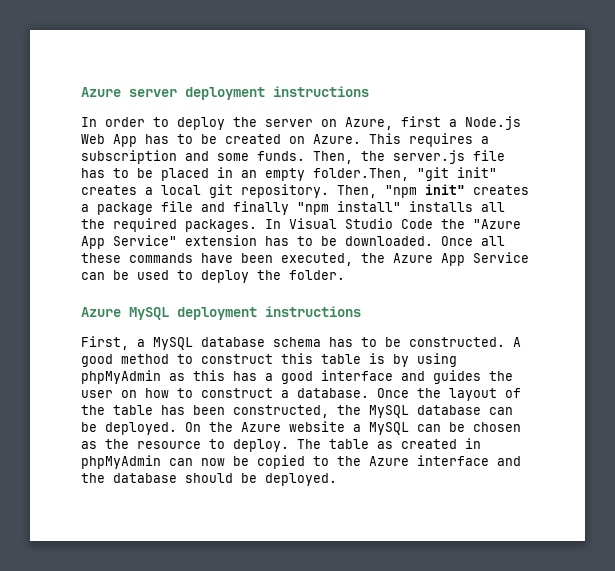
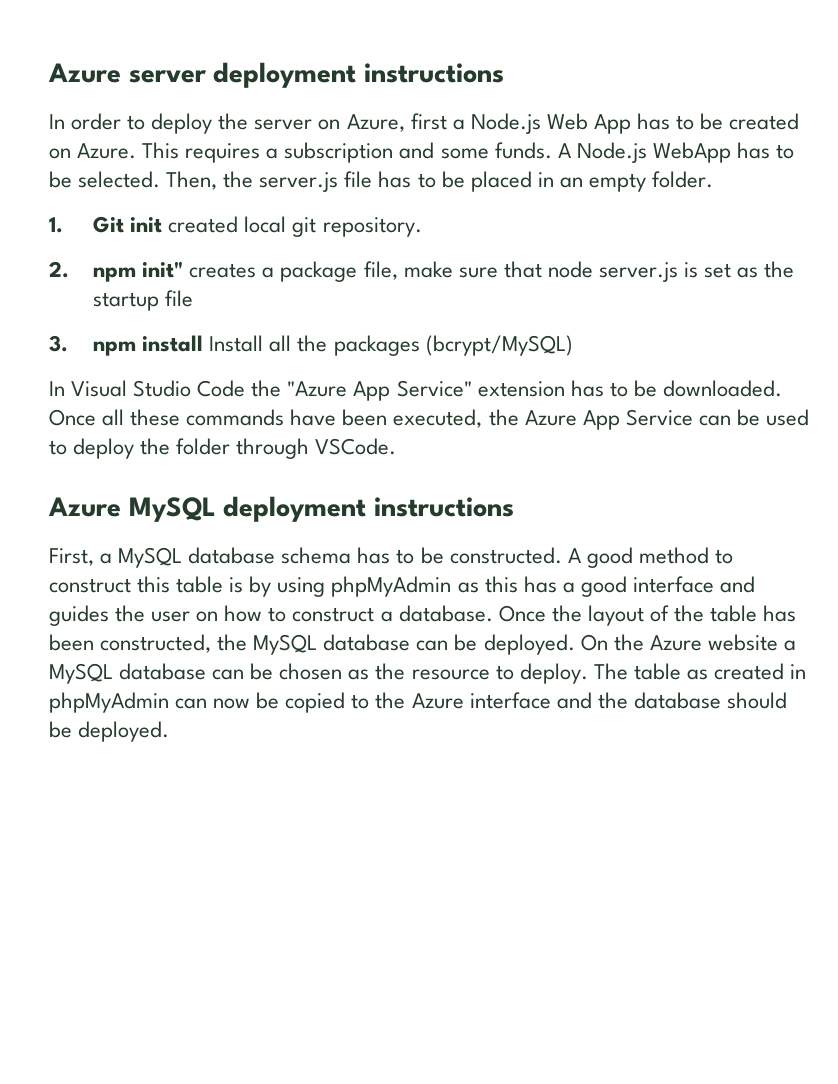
+ A Node.js WebApp has to be selected.
- Then, the server.js file has to be placed in an empty folder.Then, "git init" creates a local git repository. Then, "npm init" creates a package file and finally "npm install" installs all the required packages. In Visual Studio Code the "Azure App Service" extension has to be downloaded.
+ Then, the server.js file has to be placed in an empty folder.
+ 1. Git init created local git repository.
+ 2. npm init" creates a package file, make sure that node server.js is set as the startup file
+ 3. npm install Install all the packages (bcrypt/MySQL)
+ In Visual Studio Code the "Azure App Service" extension has to be downloaded.
- Once all these commands have been executed, the Azure App Service can be used to deploy the folder.
+ Once all these commands have been executed, the Azure App Service can be used to deploy the folder through VSCode.
- On the Azure website a MySQL can be chosen as the resource to deploy.
+ On the Azure website a MySQL database can be chosen as the resource to deploy.

